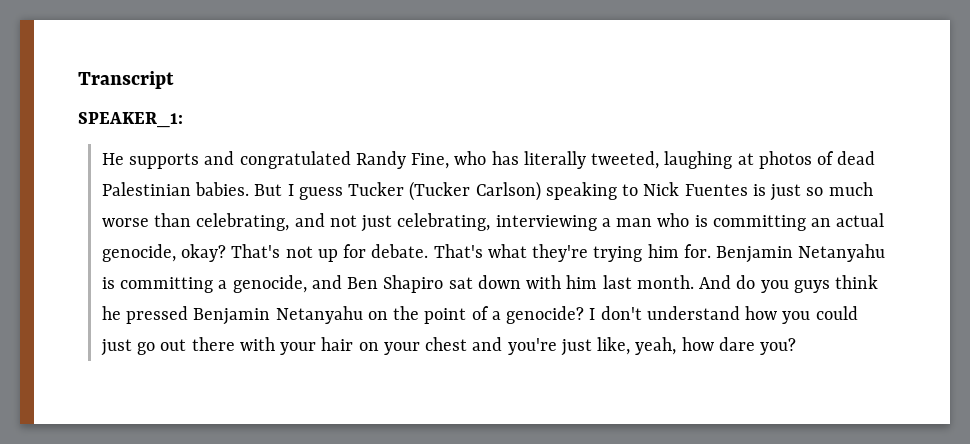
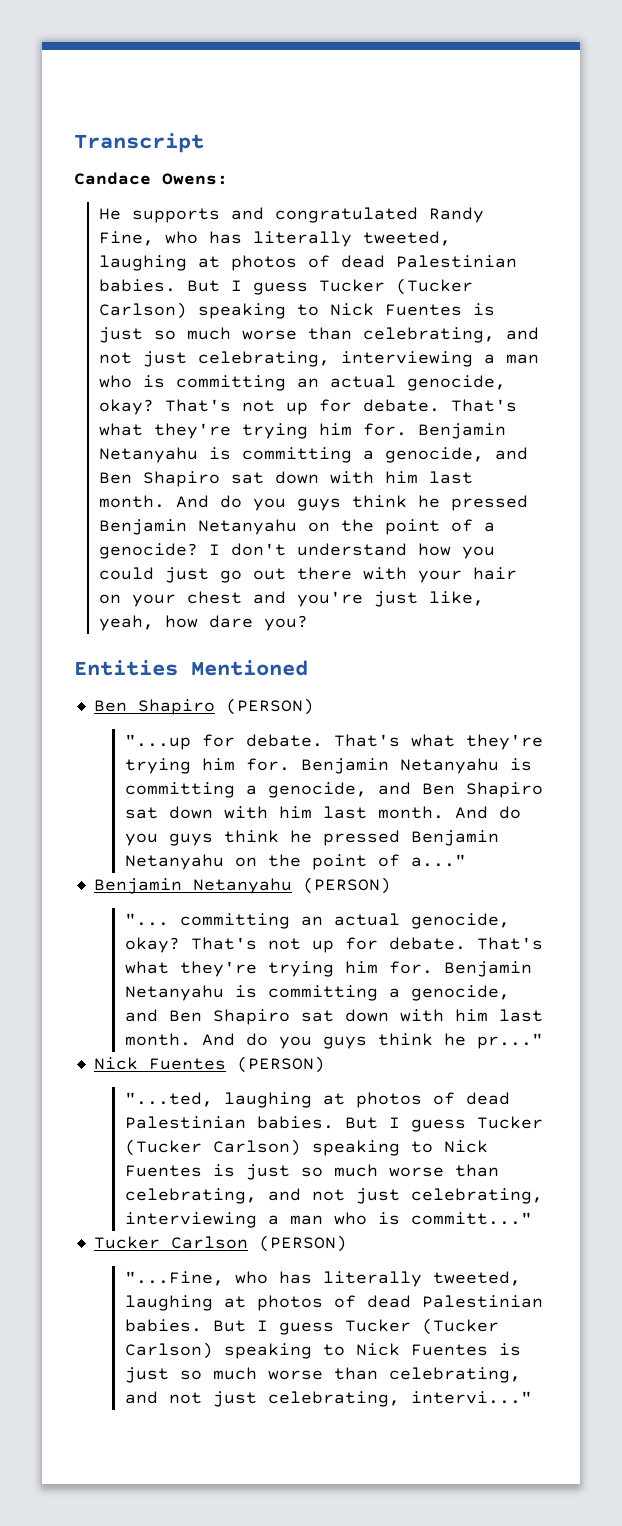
- SPEAKER_1:
+ Candace Owens:
+ Entities Mentioned
+ Ben Shapiro (PERSON)
+ "...up for debate. That's what they're trying him for. Benjamin Netanyahu is committing a genocide, and Ben Shapiro sat down with him last month. And do you guys think he pressed Benjamin Netanyahu on the point of a..."
+ Benjamin Netanyahu (PERSON)
+ "... committing an actual genocide, okay? That's not up for debate. That's what they're trying him for. Benjamin Netanyahu is committing a genocide, and Ben Shapiro sat down with him last month. And do you guys think he pr..."
+ Nick Fuentes (PERSON)
+ "...ted, laughing at photos of dead Palestinian babies. But I guess Tucker (Tucker Carlson) speaking to Nick Fuentes is just so much worse than celebrating, and not just celebrating, interviewing a man who is committ..."
+ Tucker Carlson (PERSON)
+ "...Fine, who has literally tweeted, laughing at photos of dead Palestinian babies. But I guess Tucker (Tucker Carlson) speaking to Nick Fuentes is just so much worse than celebrating, and not just celebrating, intervi..."

